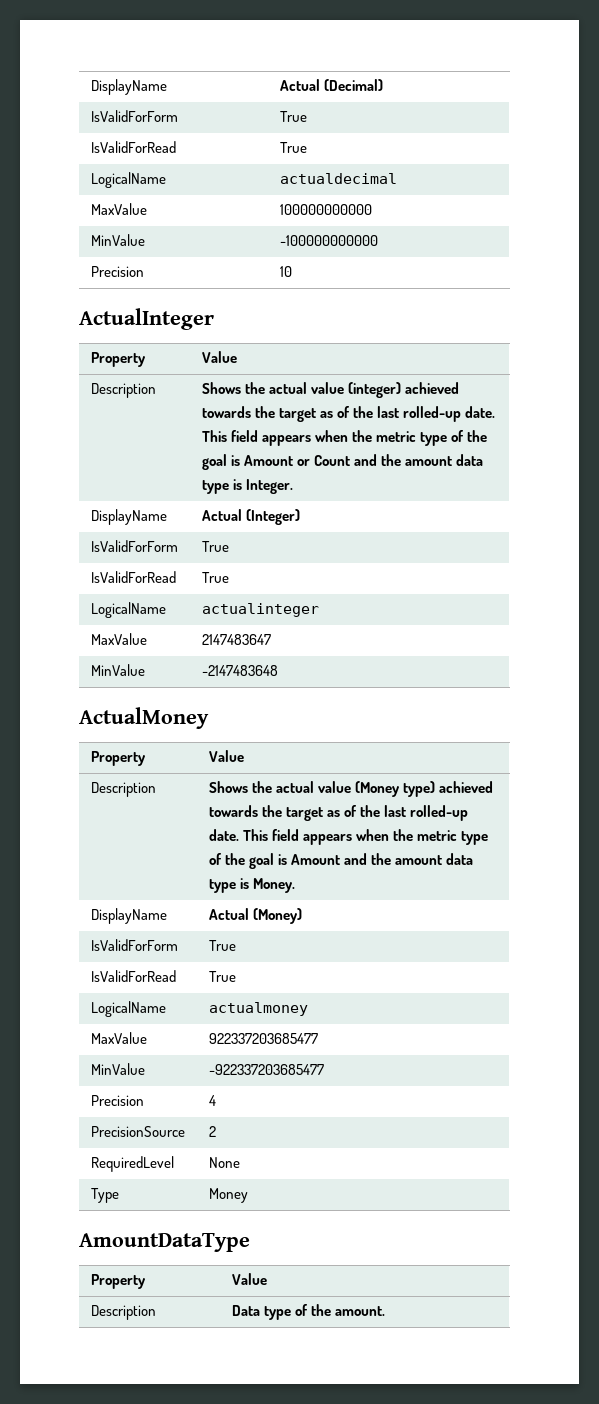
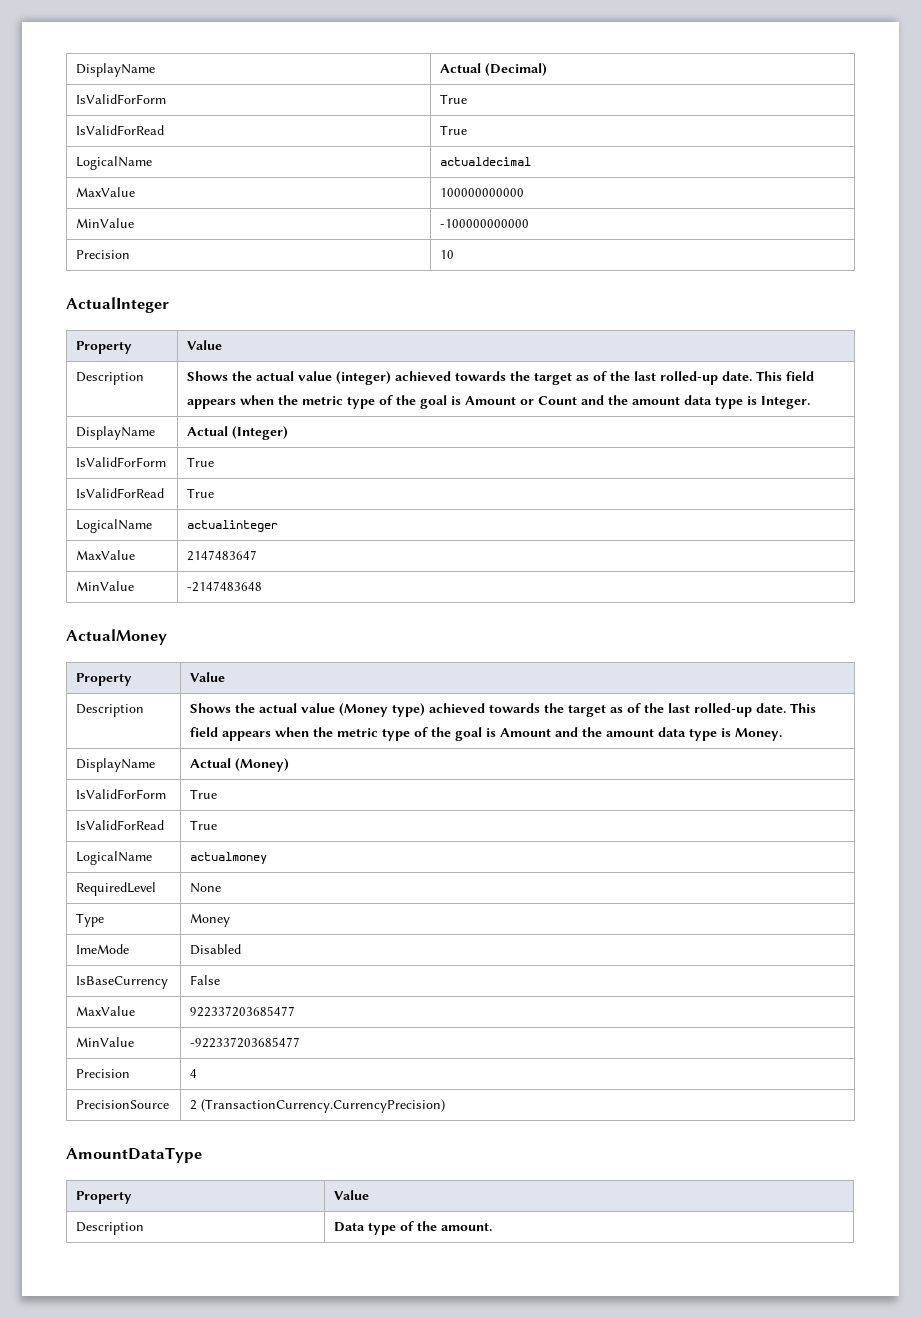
+ RequiredLevel | None
+ Type | Money
+ ImeMode | Disabled
+ IsBaseCurrency | False
- PrecisionSource | 2
- RequiredLevel | None
- Type | Money
+ PrecisionSource | 2 (TransactionCurrency.CurrencyPrecision)

